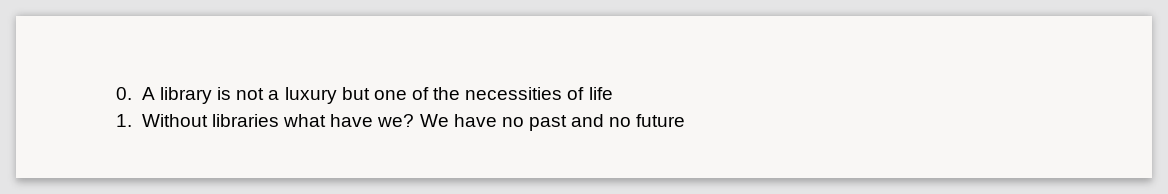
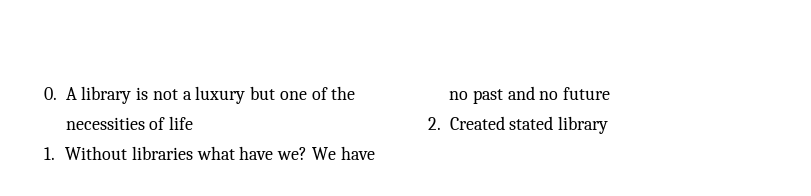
+ 2. Created stated library

